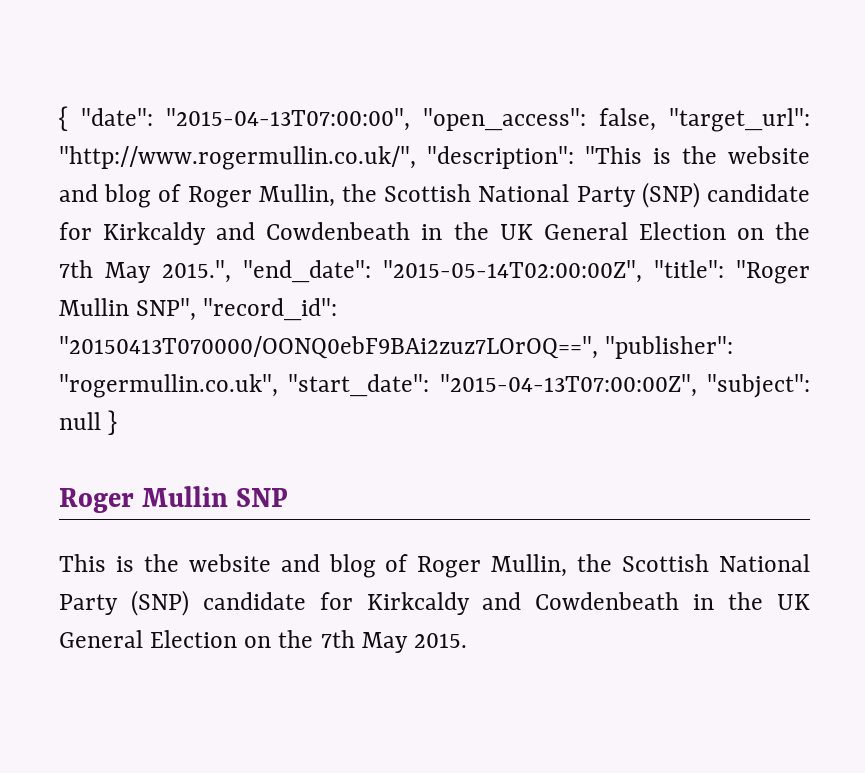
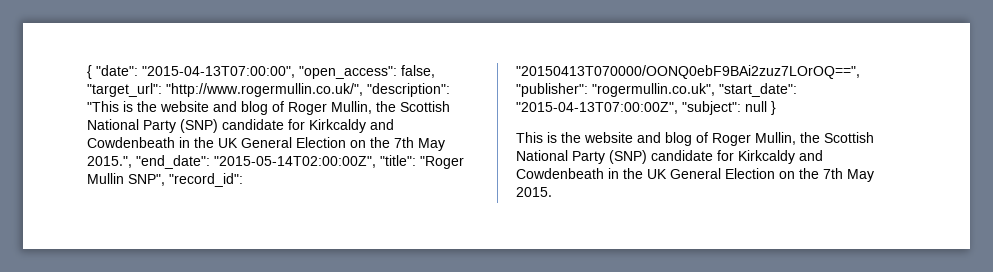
- Roger Mullin SNP

